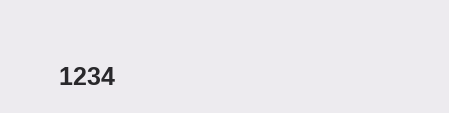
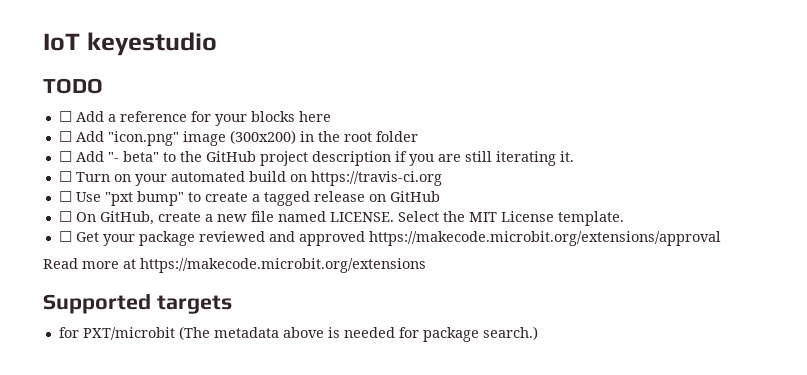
- 1234
+ IoT keyestudio
+ TODO
+ ☐ Add a reference for your blocks here
+ ☐ Add "icon.png" image (300x200) in the root folder
+ ☐ Add "- beta" to the GitHub project description if you are still iterating it.
+ ☐ Turn on your automated build on https://travis-ci.org
+ ☐ Use "pxt bump" to create a tagged release on GitHub
+ ☐ On GitHub, create a new file named LICENSE. Select the MIT License template.
+ ☐ Get your package reviewed and approved https://makecode.microbit.org/extensions/approval
+ Read more at https://makecode.microbit.org/extensions
+ Supported targets
+ for PXT/microbit (The metadata above is needed for package search.)

